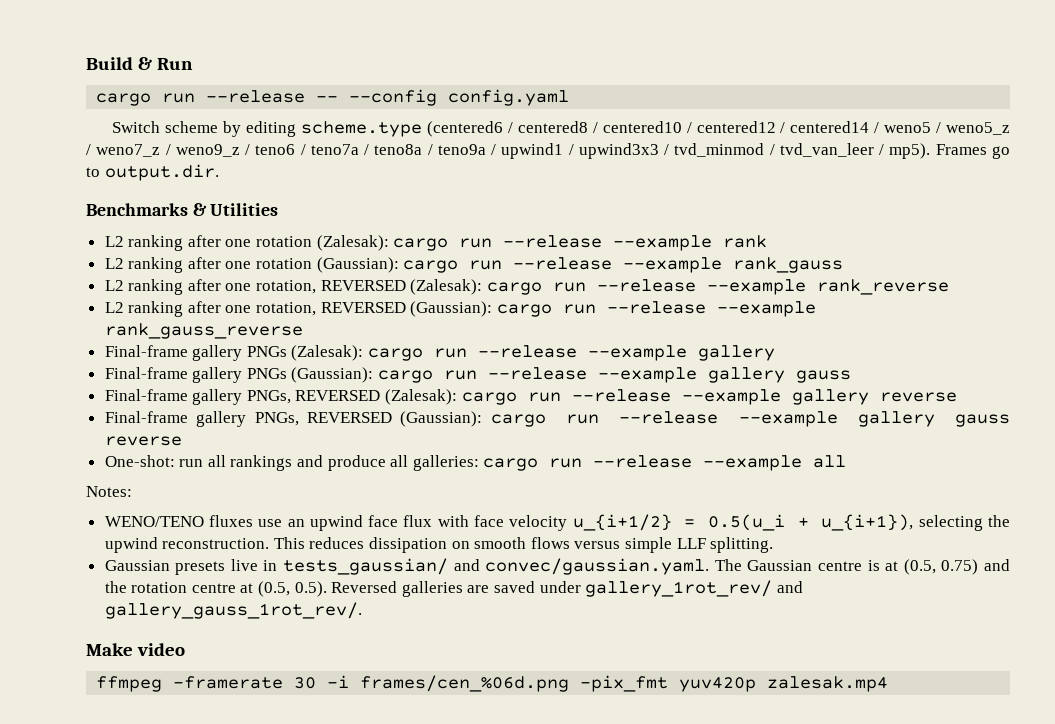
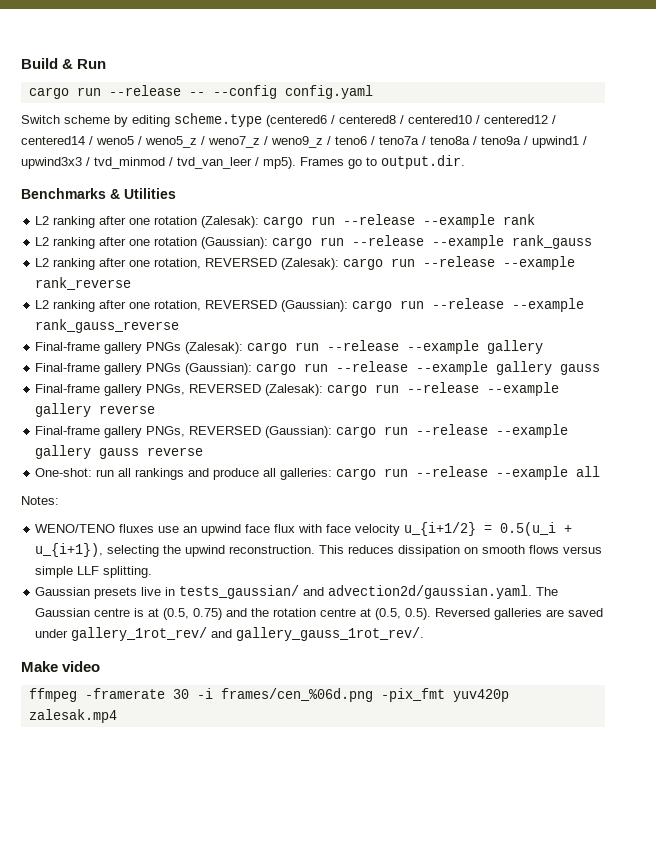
- Gaussian presets live in tests_gaussian/ and convec/gaussian.yaml. The Gaussian centre is at (0.5, 0.75) and the rotation centre at (0.5, 0.5). Reversed galleries are saved under gallery_1rot_rev/ and gallery_gauss_1rot_rev/.
+ Gaussian presets live in tests_gaussian/ and advection2d/gaussian.yaml. The Gaussian centre is at (0.5, 0.75) and the rotation centre at (0.5, 0.5). Reversed galleries are saved under gallery_1rot_rev/ and gallery_gauss_1rot_rev/.

